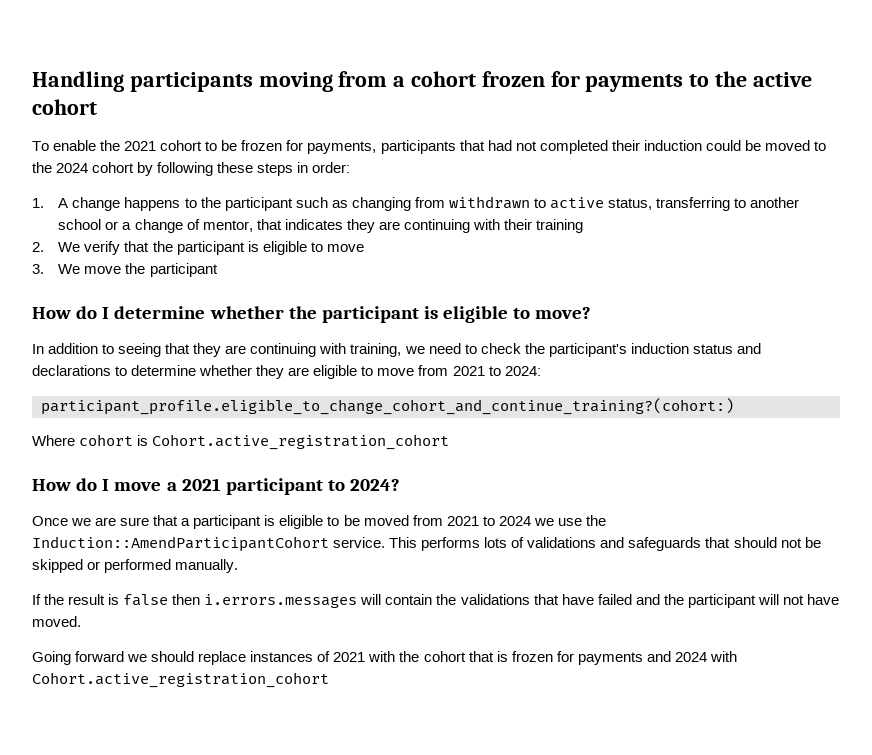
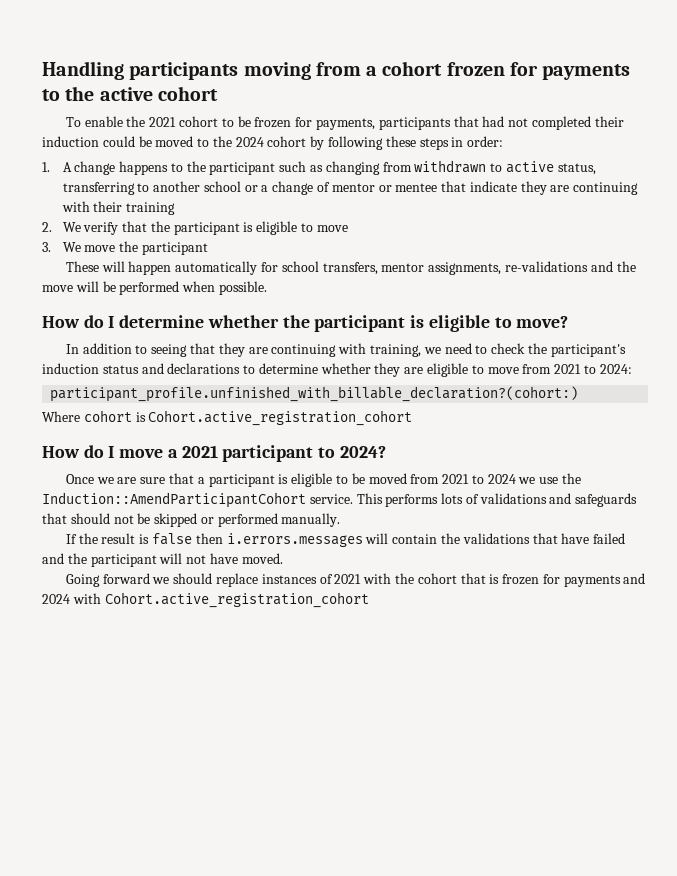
- 1. A change happens to the participant such as changing from withdrawn to active status, transferring to another school or a change of mentor, that indicates they are continuing with their training
+ 1. A change happens to the participant such as changing from withdrawn to active status, transferring to another school or a change of mentor or mentee that indicate they are continuing with their training
+ These will happen automatically for school transfers, mentor assignments, re-validations and the move will be performed when possible.
- participant_profile.eligible_to_change_cohort_and_continue_training?(cohort:)
+ participant_profile.unfinished_with_billable_declaration?(cohort:)

